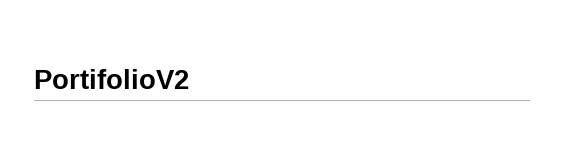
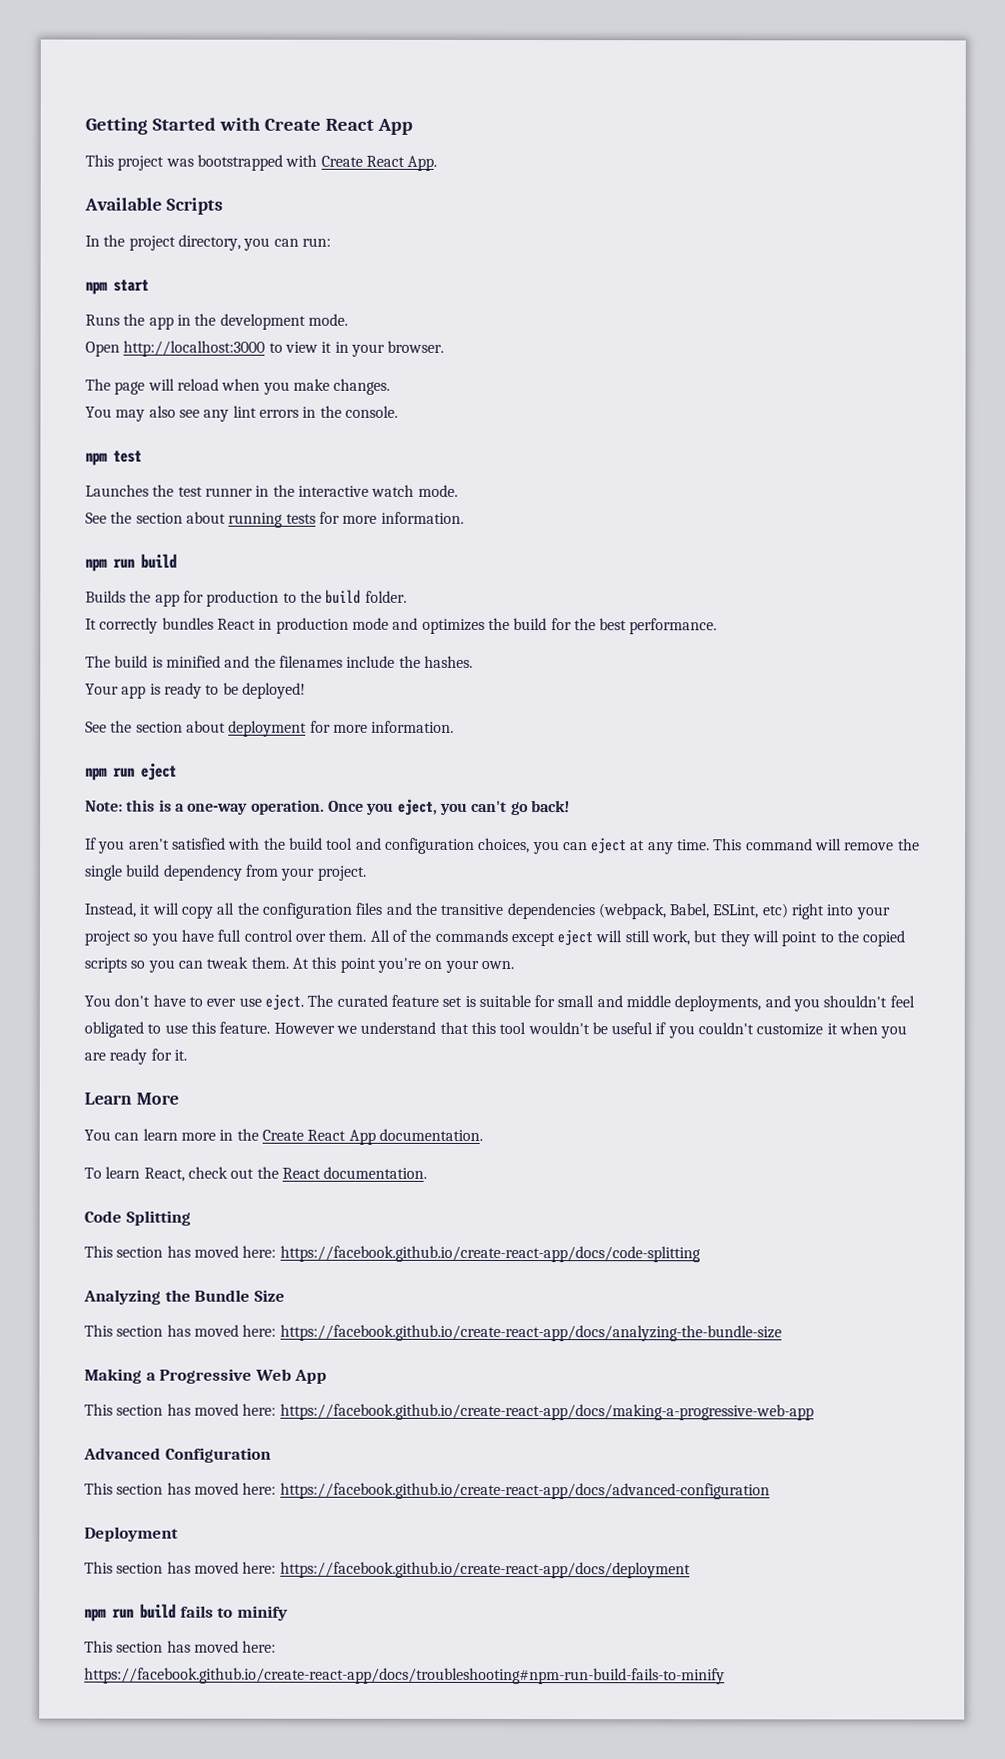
- PortifolioV2
+ Getting Started with Create React App
+ This project was bootstrapped with Create React App.
+ Available Scripts
+ In the project directory, you can run:
+ npm start
+ Runs the app in the development mode.
+ Open http://localhost:3000 to view it in your browser.
+ The page will reload when you make changes.
+ You may also see any lint errors in the console.
+ npm test
+ Launches the test runner in the interactive watch mode.
+ See the section about running tests for more information.
+ npm run build
+ Builds the app for production to the build folder.
+ It correctly bundles React in production mode and optimizes the build for the best performance.
+ The build is minified and the filenames include the hashes.
+ Your app is ready to be deployed!
+ See the section about deployment for more information.
+ npm run eject
+ Note: this is a one-way operation. Once you eject, you can't go back!
+ If you aren't satisfied with the build tool and configuration choices, you can eject at any time. This command will remove the single build dependency from your project.
+ Instead, it will copy all the configuration files and the transitive dependencies (webpack, Babel, ESLint, etc) right into your project so you have full control over them. All of the commands except eject will still work, but they will point to the copied scripts so you can tweak them. At this point you're on your own.
+ You don't have to ever use eject. The curated feature set is suitable for small and middle deployments, and you shouldn't feel obligated to use this feature. However we understand that this tool wouldn't be useful if you couldn't customize it when you are ready for it.
+ Learn More
+ You can learn more in the Create React App documentation.
+ To learn React, check out the React documentation.
+ Code Splitting
+ This section has moved here: https://facebook.github.io/create-react-app/docs/code-splitting
+ Analyzing the Bundle Size
+ This section has moved here: https://facebook.github.io/create-react-app/docs/analyzing-the-bundle-size
+ Making a Progressive Web App
+ This section has moved here: https://facebook.github.io/create-react-app/docs/making-a-progressive-web-app
+ Advanced Configuration
+ This section has moved here: https://facebook.github.io/create-react-app/docs/advanced-configuration
+ Deployment
+ This section has moved here: https://facebook.github.io/create-react-app/docs/deployment
+ npm run build fails to minify
+ This section has moved here: https://facebook.github.io/create-react-app/docs/troubleshooting#npm-run-build-fails-to-minify

